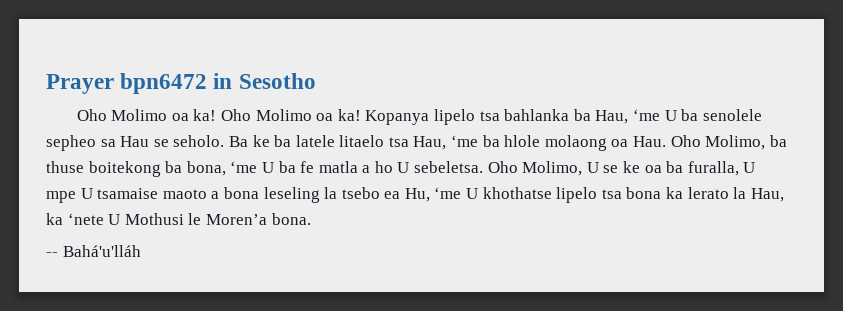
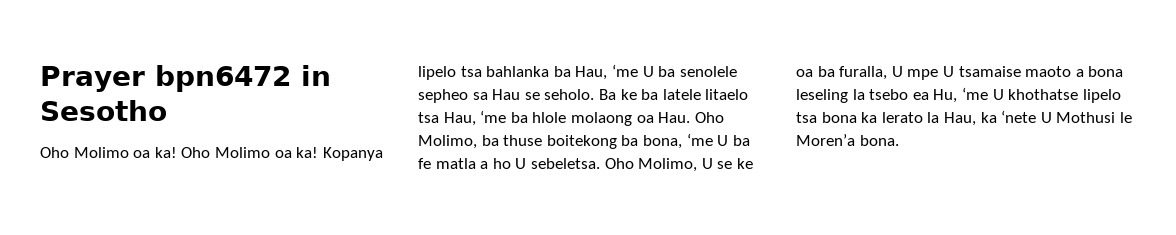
- -- Bahá'u'lláh

